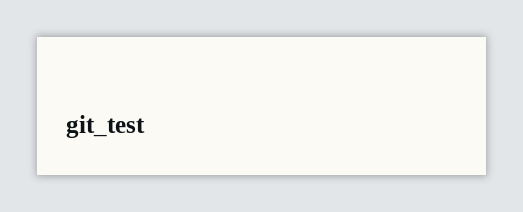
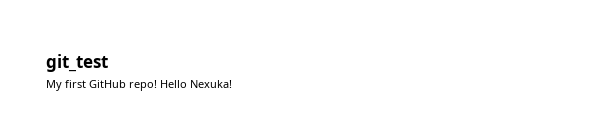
+ My first GitHub repo! Hello Nexuka!

